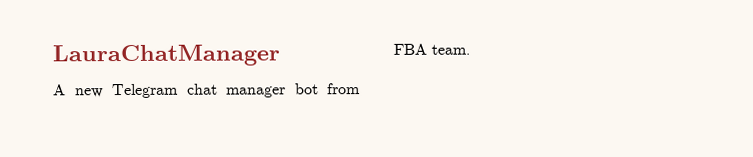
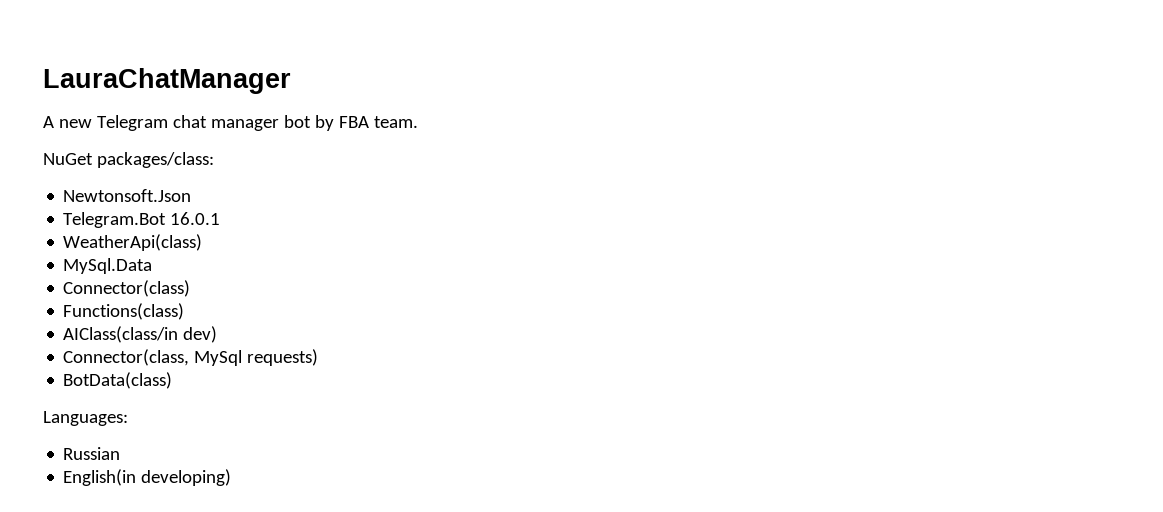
- A new Telegram chat manager bot from FBA team.
+ A new Telegram chat manager bot by FBA team.
+ NuGet packages/class:
+ Newtonsoft.Json
+ Telegram.Bot 16.0.1
+ WeatherApi(class)
+ MySql.Data
+ Connector(class)
+ Functions(class)
+ AIClass(class/in dev)
+ Connector(class, MySql requests)
+ BotData(class)
+ Languages:
+ Russian
+ English(in developing)

